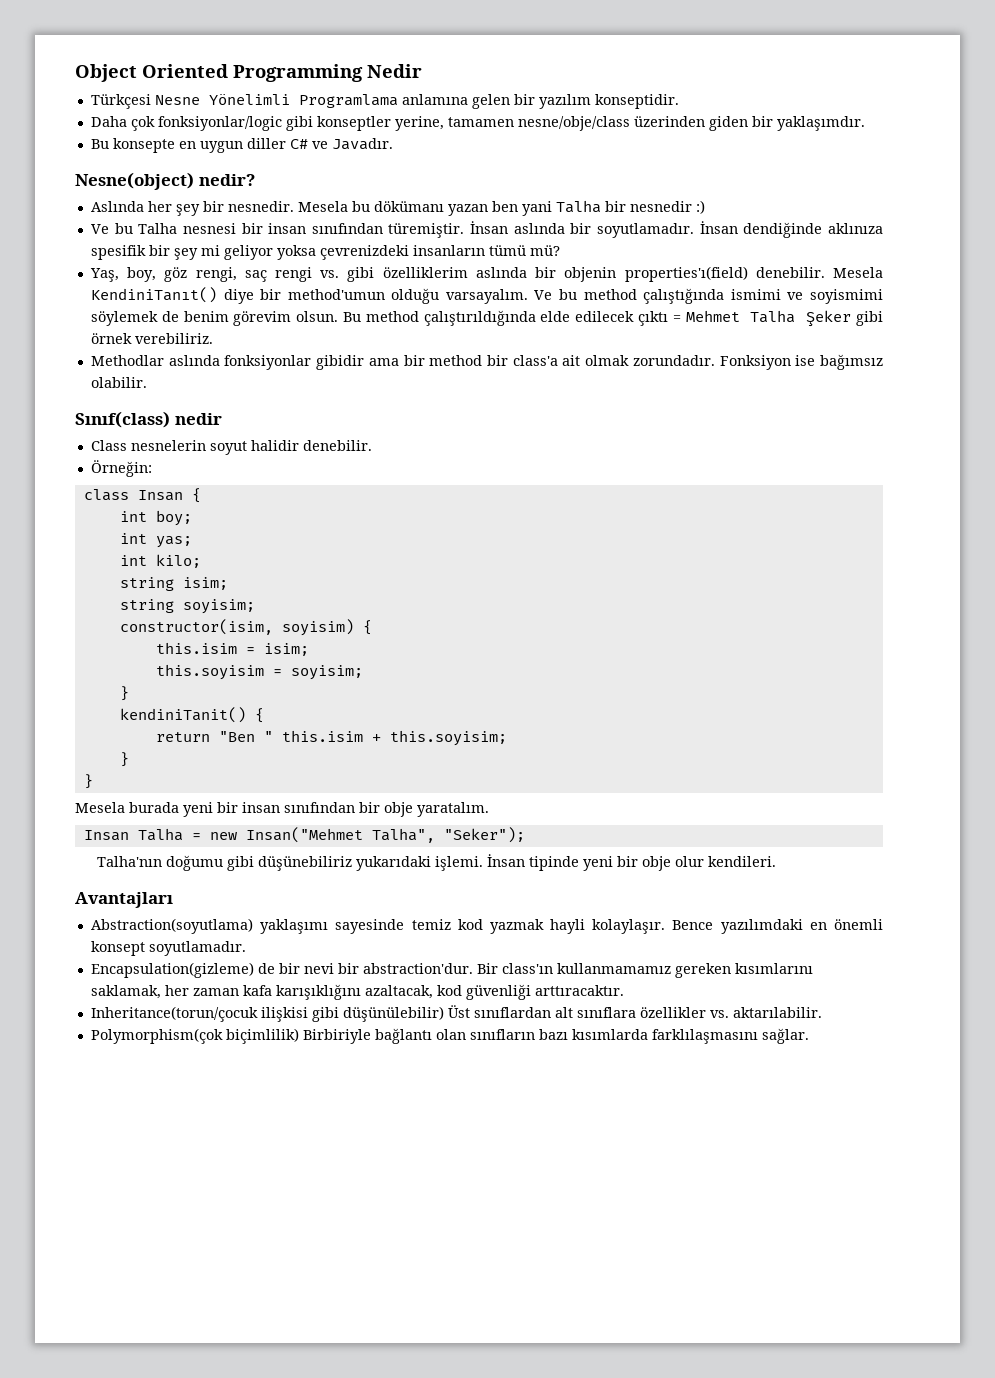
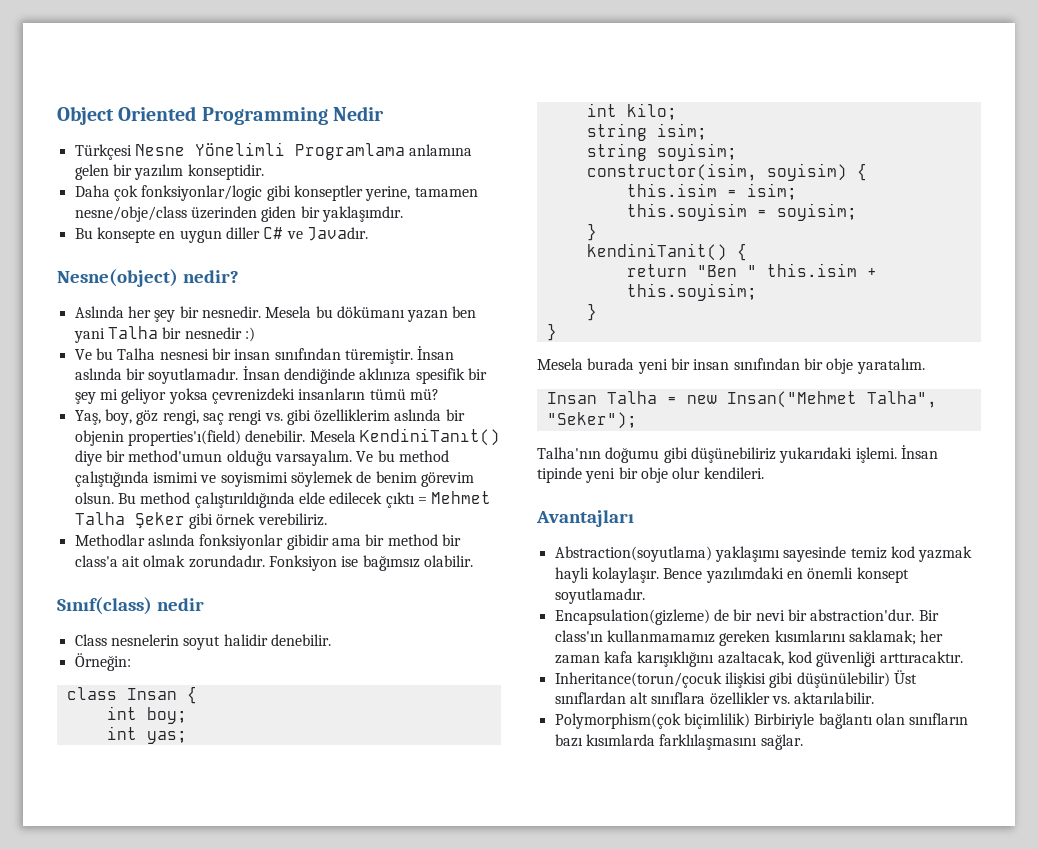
- Bir class'ın kullanmamamız gereken kısımlarını saklamak, her zaman kafa karışıklığını azaltacak, kod güvenliği arttıracaktır.
+ Bir class'ın kullanmamamız gereken kısımlarını saklamak; her zaman kafa karışıklığını azaltacak, kod güvenliği arttıracaktır.

